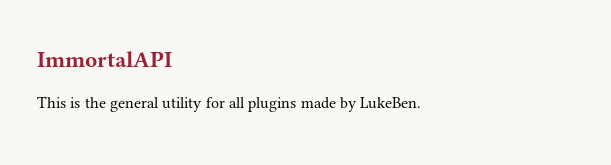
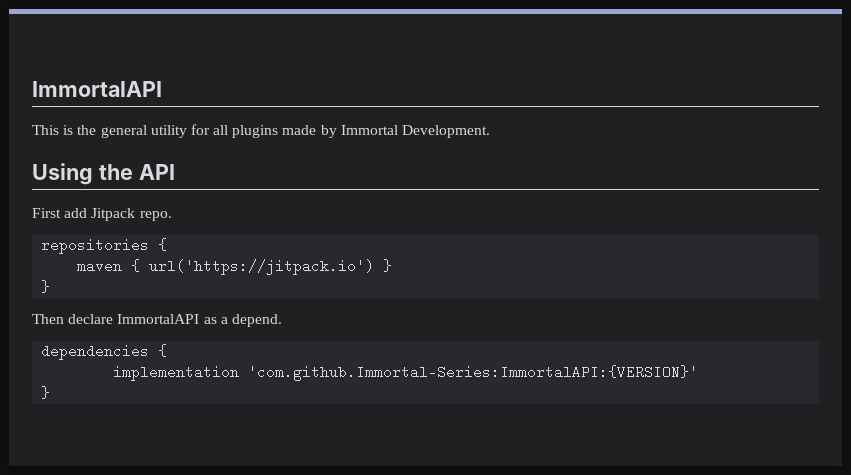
- This is the general utility for all plugins made by LukeBen.
+ This is the general utility for all plugins made by Immortal Development.
+ Using the API
+ First add Jitpack repo.
+ repositories {
+ maven { url('https://jitpack.io') }
+ }
+ Then declare ImmortalAPI as a depend.
+ dependencies {
+ implementation 'com.github.Immortal-Series:ImmortalAPI:{VERSION}'
+ }

